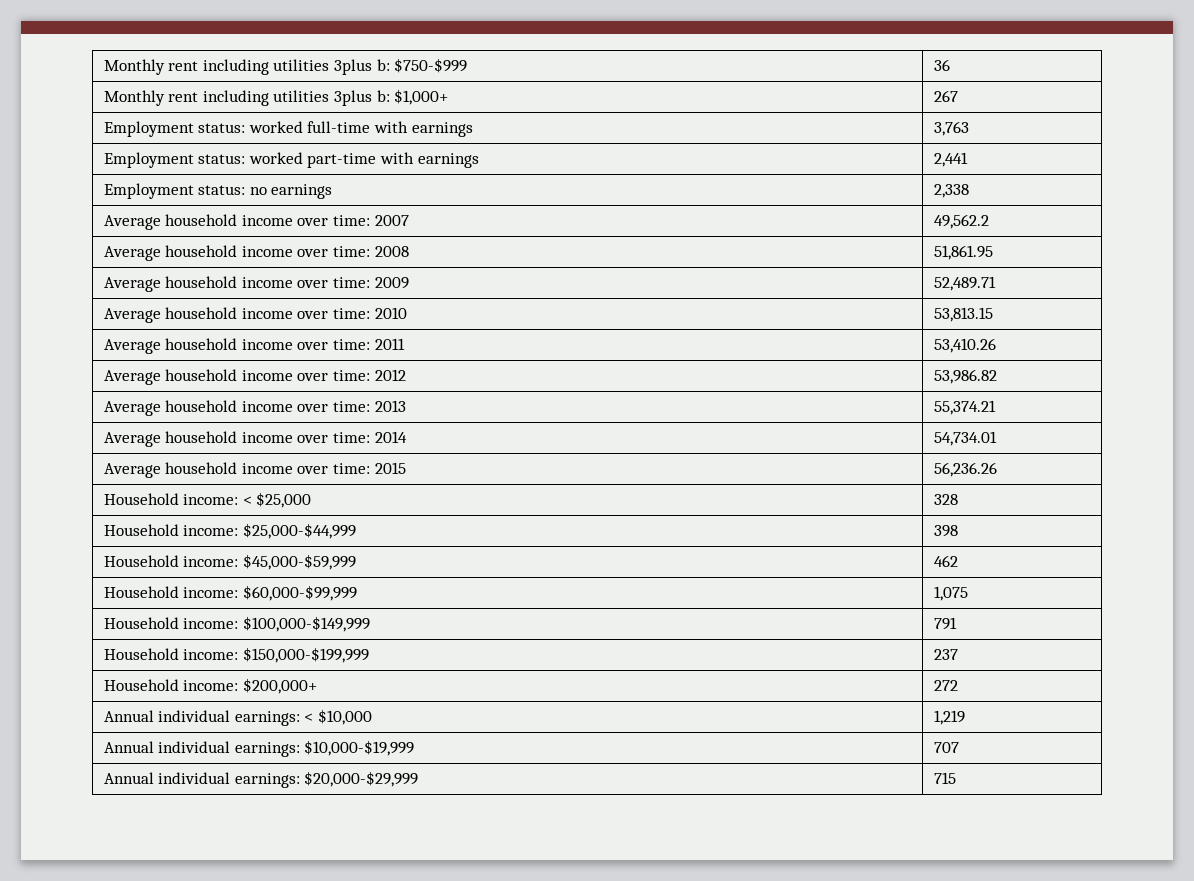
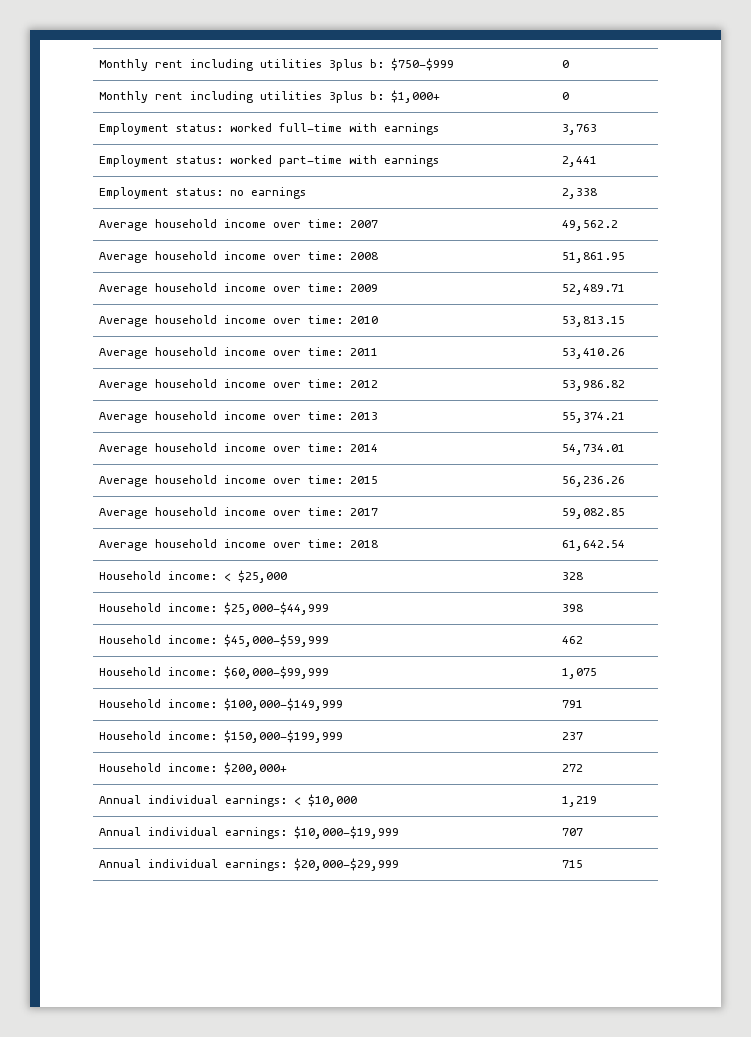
- Monthly rent including utilities 3plus b: $750-$999 | 36
+ Monthly rent including utilities 3plus b: $750-$999 | 0
- Monthly rent including utilities 3plus b: $1,000+ | 267
+ Monthly rent including utilities 3plus b: $1,000+ | 0
+ Average household income over time: 2017 | 59,082.85
+ Average household income over time: 2018 | 61,642.54

